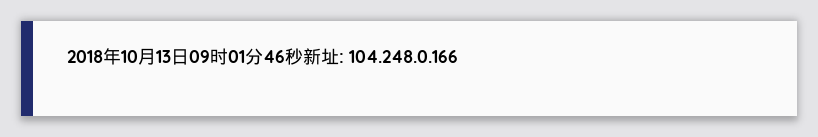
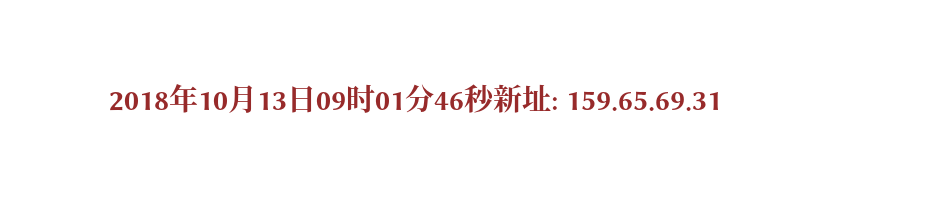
- 2018年10月13日09时01分46秒新址: 104.248.0.166
+ 2018年10月13日09时01分46秒新址: 159.65.69.31

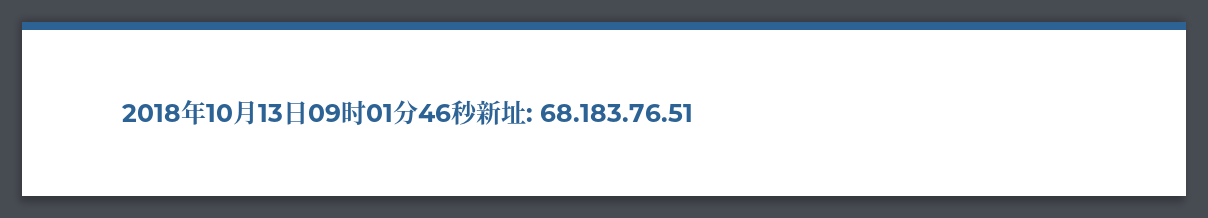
- 2018年10月13日09时01分46秒新址: 159.65.69.31
+ 2018年10月13日09时01分46秒新址: 68.183.76.51

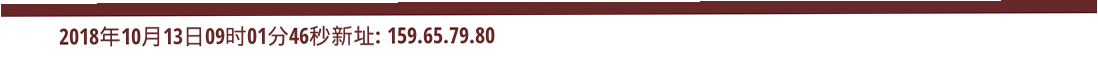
- 2018年10月13日09时01分46秒新址: 68.183.76.51
+ 2018年10月13日09时01分46秒新址: 159.65.79.80

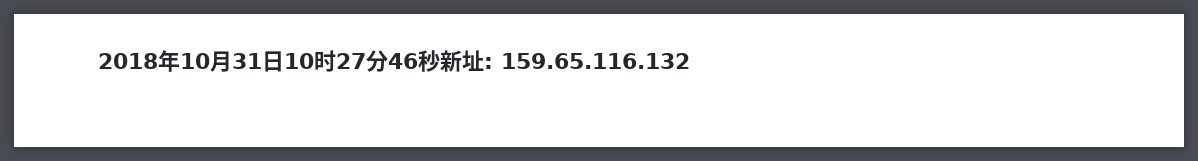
- 2018年10月13日09时01分46秒新址: 159.65.79.80
+ 2018年10月31日10时27分46秒新址: 159.65.116.132

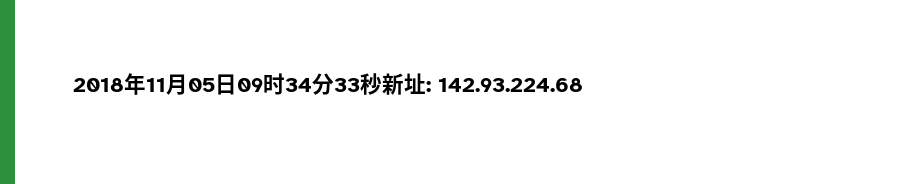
- 2018年10月31日10时27分46秒新址: 159.65.116.132
+ 2018年11月05日09时34分33秒新址: 142.93.224.68

